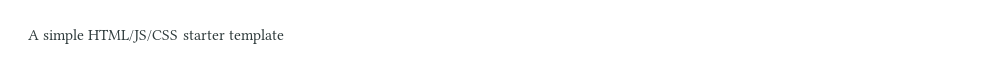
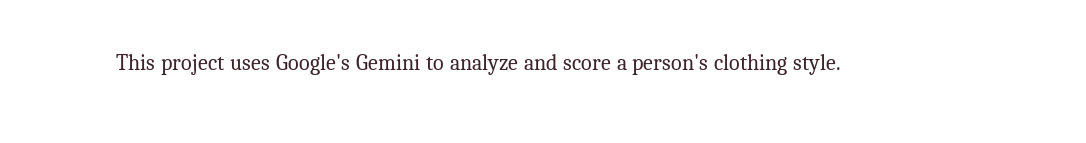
- A simple HTML/JS/CSS starter template
+ This project uses Google's Gemini to analyze and score a person's clothing style.

